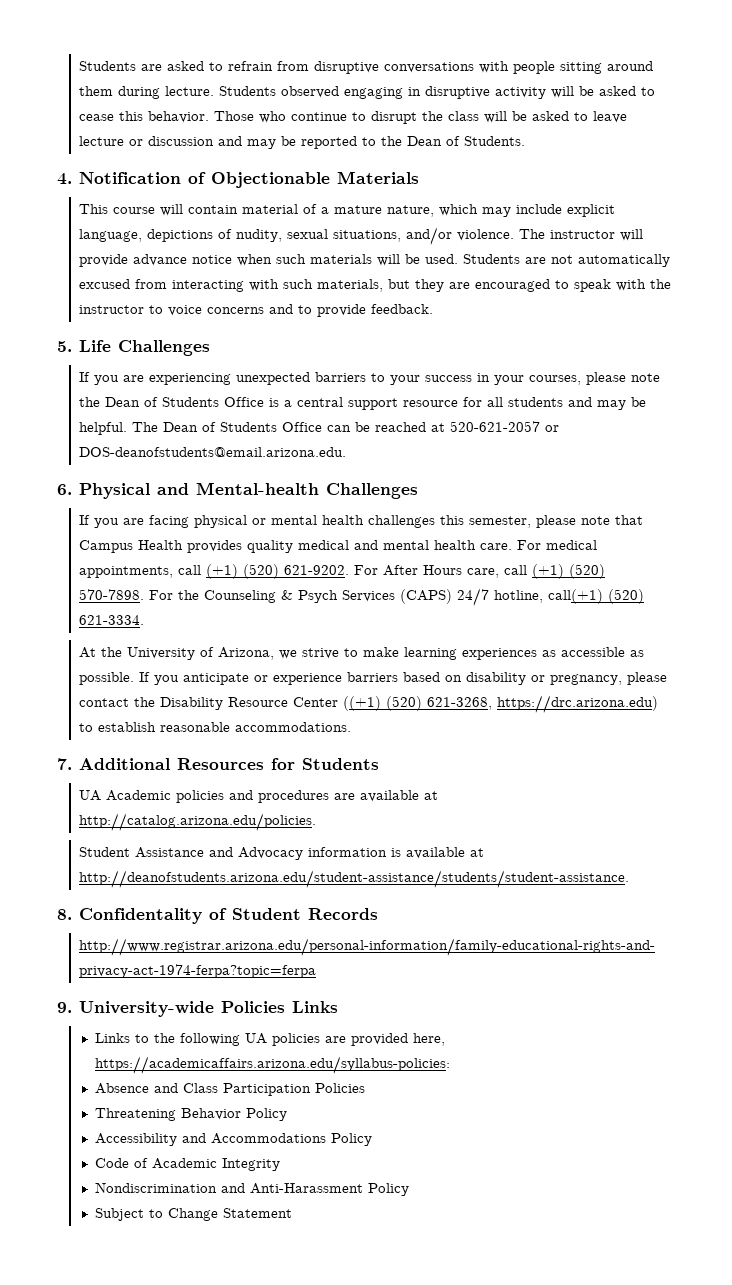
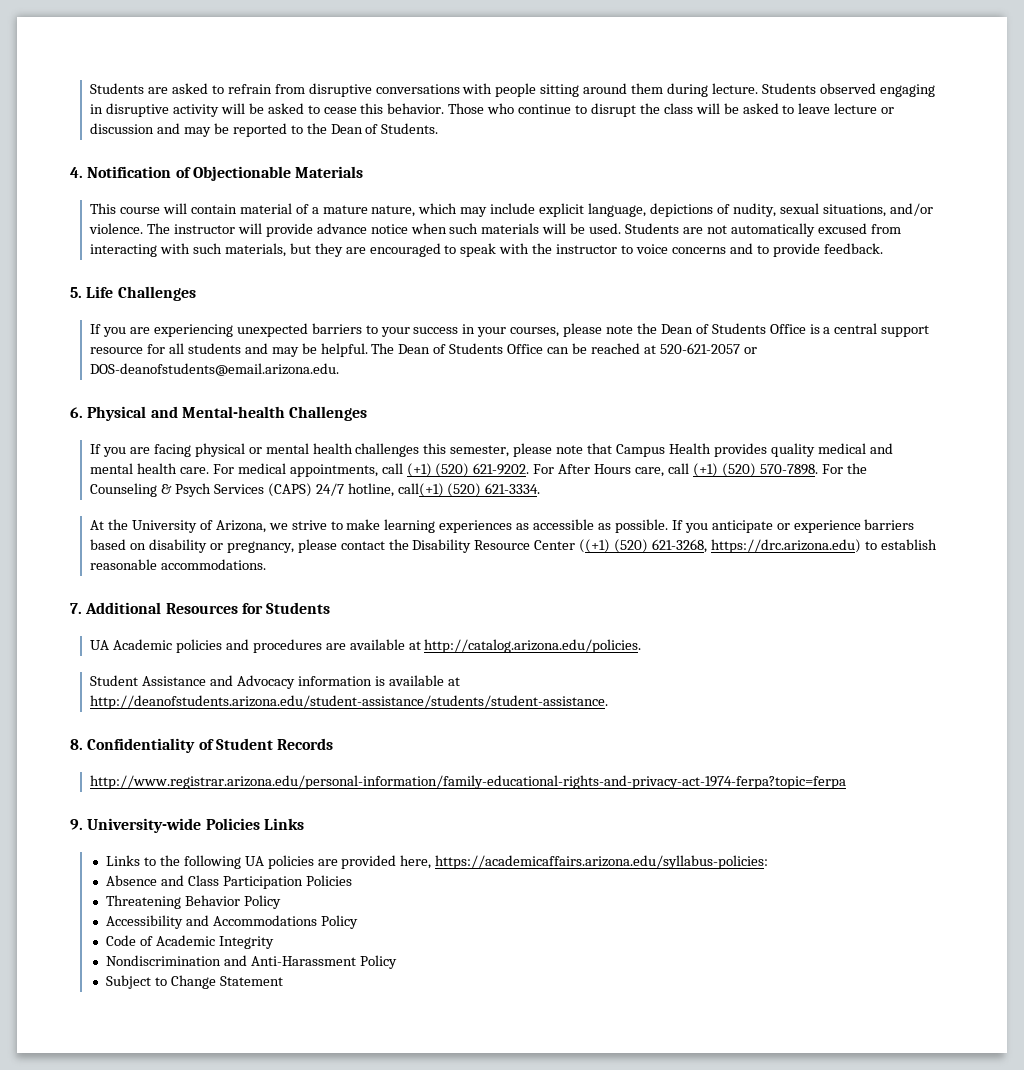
- 8. Confidentality of Student Records
+ 8. Confidentiality of Student Records

